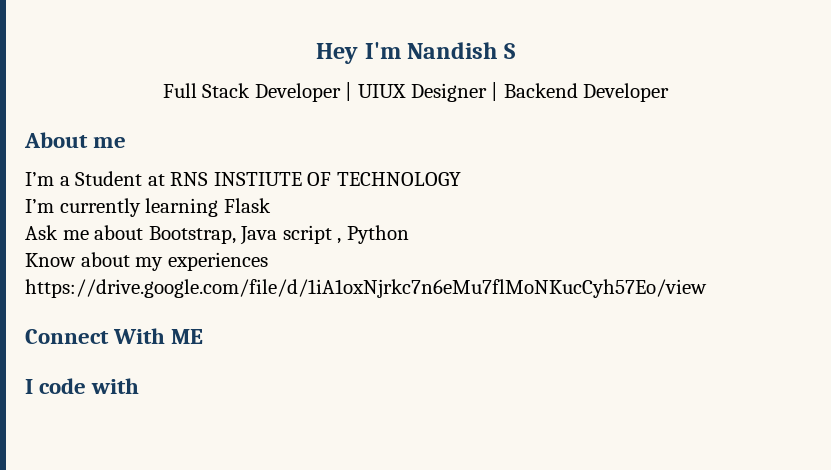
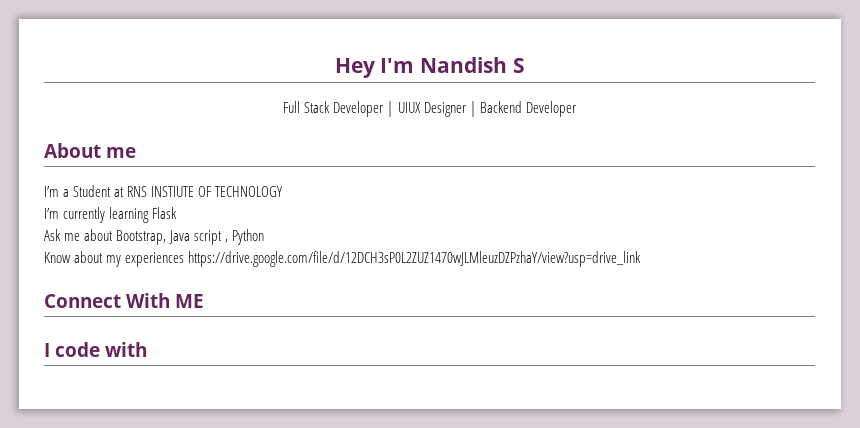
- Know about my experiences https://drive.google.com/file/d/1iA1oxNjrkc7n6eMu7flMoNKucCyh57Eo/view
+ Know about my experiences https://drive.google.com/file/d/12DCH3sP0L2ZUZ1470wJLMleuzDZPzhaY/view?usp=drive_link

